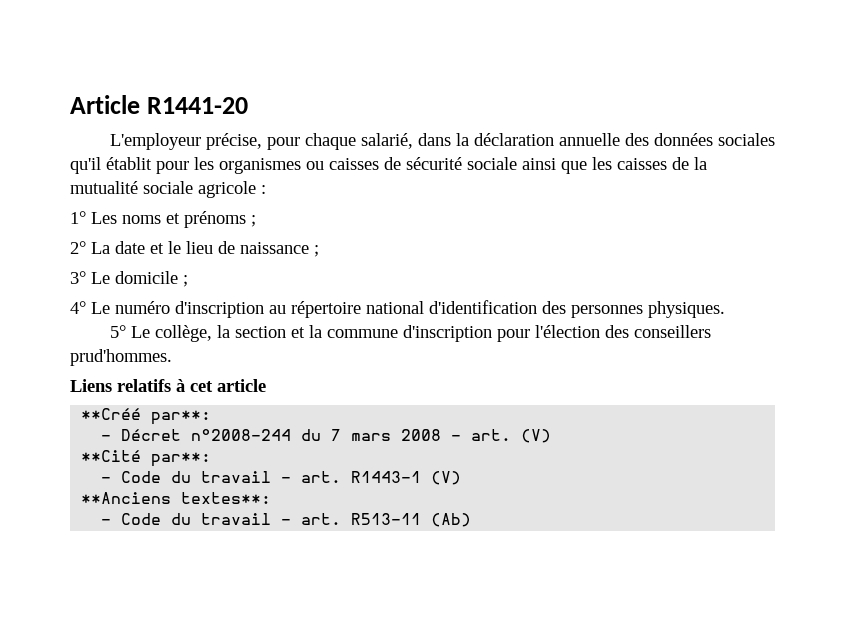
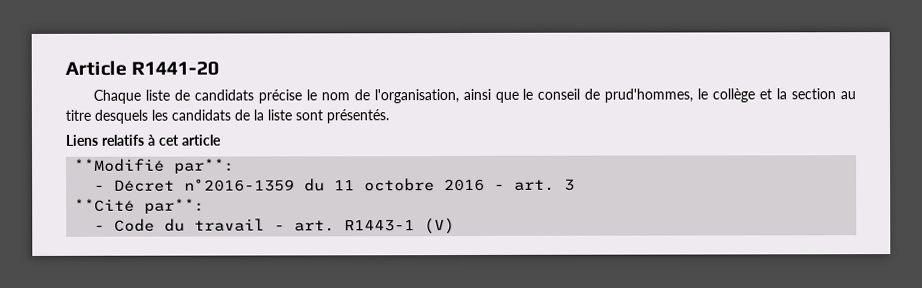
- L'employeur précise, pour chaque salarié, dans la déclaration annuelle des données sociales qu'il établit pour les organismes ou caisses de sécurité sociale ainsi que les caisses de la mutualité sociale agricole :
- 1° Les noms et prénoms ;
- 2° La date et le lieu de naissance ;
- 3° Le domicile ;
- 4° Le numéro d'inscription au répertoire national d'identification des personnes physiques.
- 5° Le collège, la section et la commune d'inscription pour l'élection des conseillers prud'hommes.
+ Chaque liste de candidats précise le nom de l'organisation, ainsi que le conseil de prud'hommes, le collège et la section au titre desquels les candidats de la liste sont présentés.
- **Créé par**:
+ **Modifié par**:
- - Décret n°2008-244 du 7 mars 2008 - art. (V)
+ - Décret n°2016-1359 du 11 octobre 2016 - art. 3
- **Anciens textes**:
- - Code du travail - art. R513-11 (Ab)

